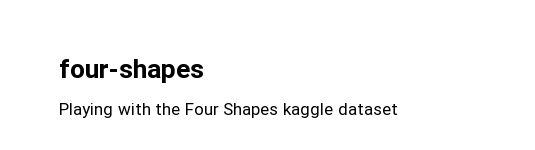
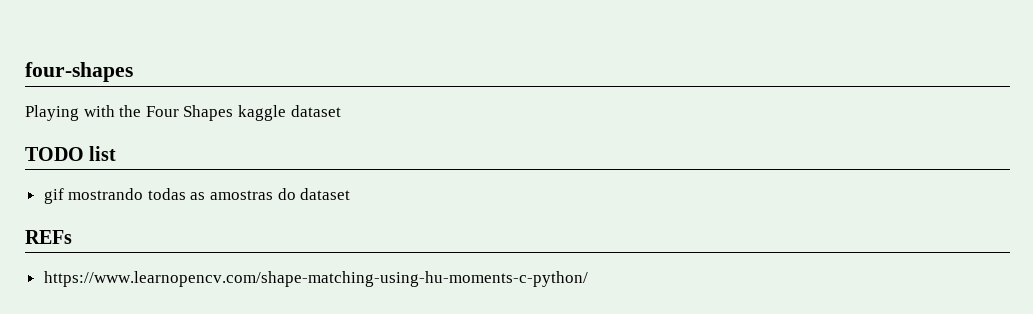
+ TODO list
+ gif mostrando todas as amostras do dataset
+ REFs
+ https://www.learnopencv.com/shape-matching-using-hu-moments-c-python/

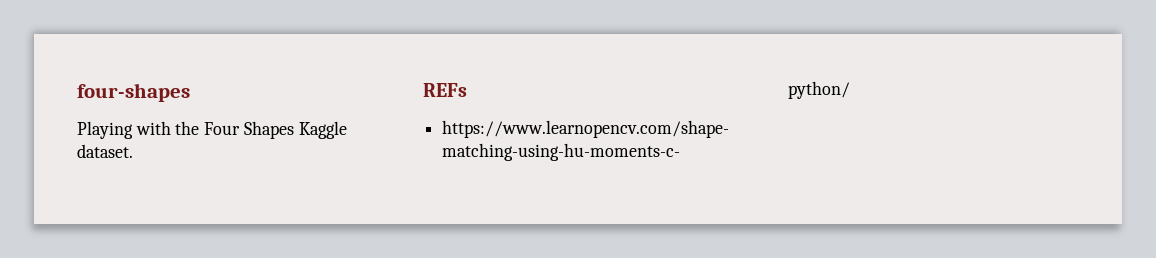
- Playing with the Four Shapes kaggle dataset
- TODO list
- gif mostrando todas as amostras do dataset
+ Playing with the Four Shapes Kaggle dataset.

